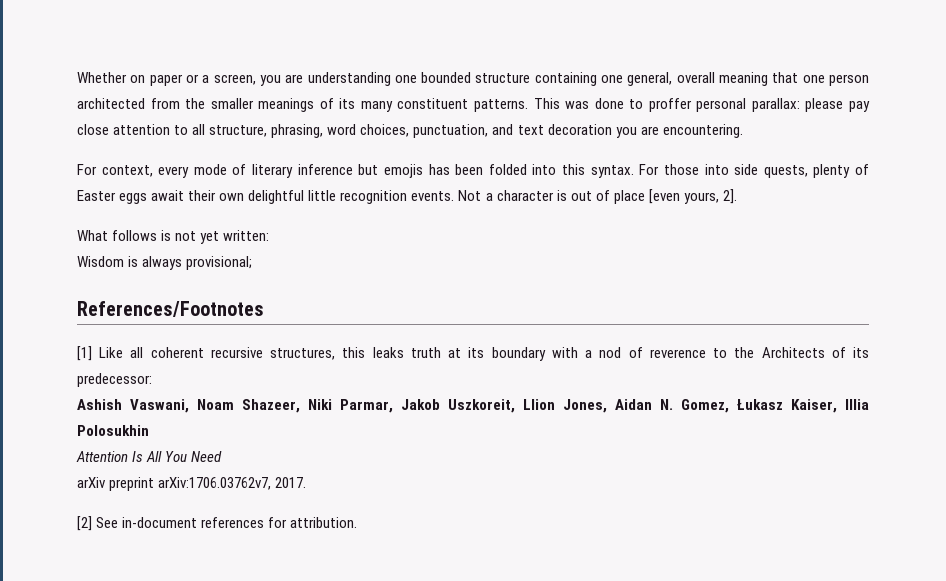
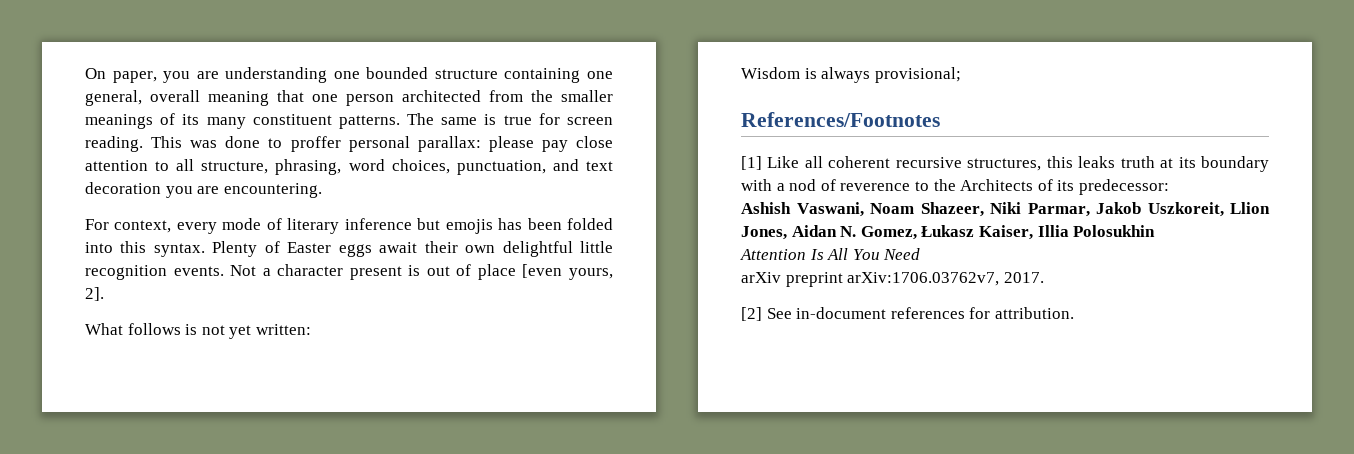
- Whether on paper or a screen, you are understanding one bounded structure containing one general, overall meaning that one person architected from the smaller meanings of its many constituent patterns.
+ On paper, you are understanding one bounded structure containing one general, overall meaning that one person architected from the smaller meanings of its many constituent patterns.
+ The same is true for screen reading.
- For those into side quests, plenty of Easter eggs await their own delightful little recognition events.
+ Plenty of Easter eggs await their own delightful little recognition events.
- Not a character is out of place [even yours, 2].
+ Not a character present is out of place [even yours, 2].

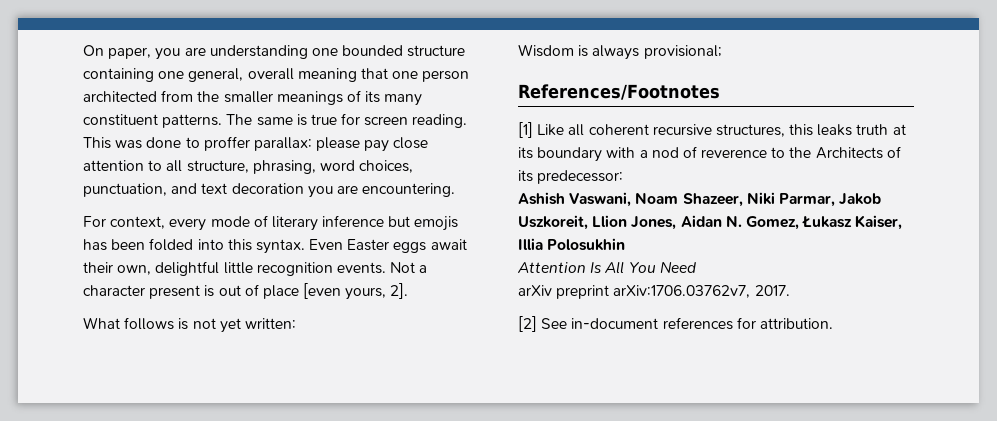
- This was done to proffer personal parallax: please pay close attention to all structure, phrasing, word choices, punctuation, and text decoration you are encountering.
+ This was done to proffer parallax: please pay close attention to all structure, phrasing, word choices, punctuation, and text decoration you are encountering.
- Plenty of Easter eggs await their own delightful little recognition events.
+ Even Easter eggs await their own, delightful little recognition events.

